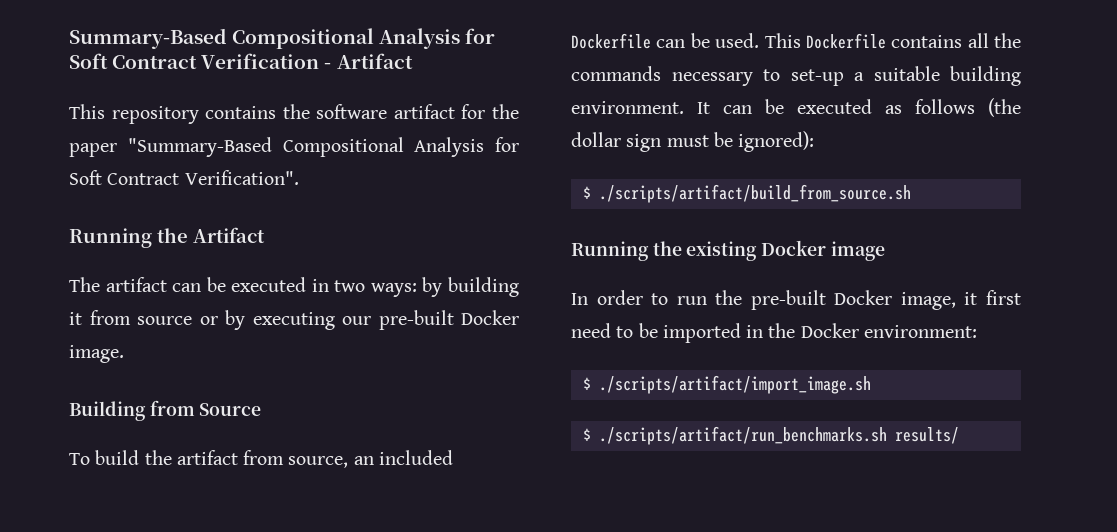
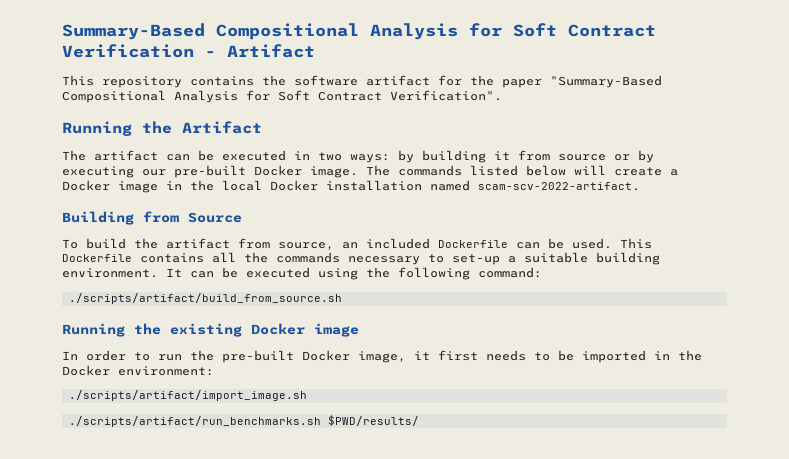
+ The commands listed below will create a Docker image in the local Docker installation named scam-scv-2022-artifact.
- It can be executed as follows (the dollar sign must be ignored):
- $ ./scripts/artifact/build_from_source.sh
+ It can be executed using the following command:
+ ./scripts/artifact/build_from_source.sh
- In order to run the pre-built Docker image, it first need to be imported in the Docker environment:
+ In order to run the pre-built Docker image, it first needs to be imported in the Docker environment:
- $ ./scripts/artifact/import_image.sh
+ ./scripts/artifact/import_image.sh
- $ ./scripts/artifact/run_benchmarks.sh results/
+ ./scripts/artifact/run_benchmarks.sh $PWD/results/

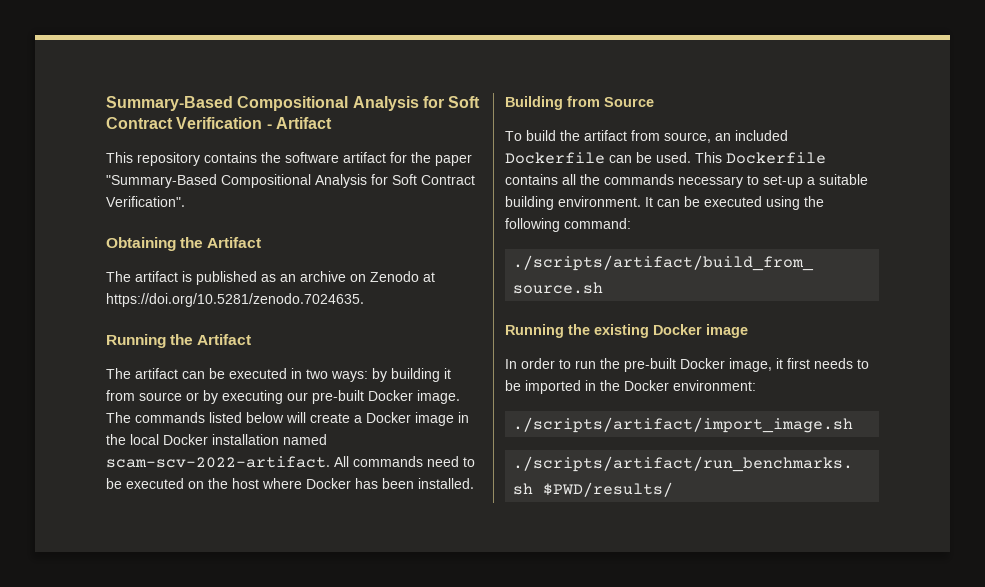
+ Obtaining the Artifact
+ The artifact is published as an archive on Zenodo at https://doi.org/10.5281/zenodo.7024635.
+ All commands need to be executed on the host where Docker has been installed.

